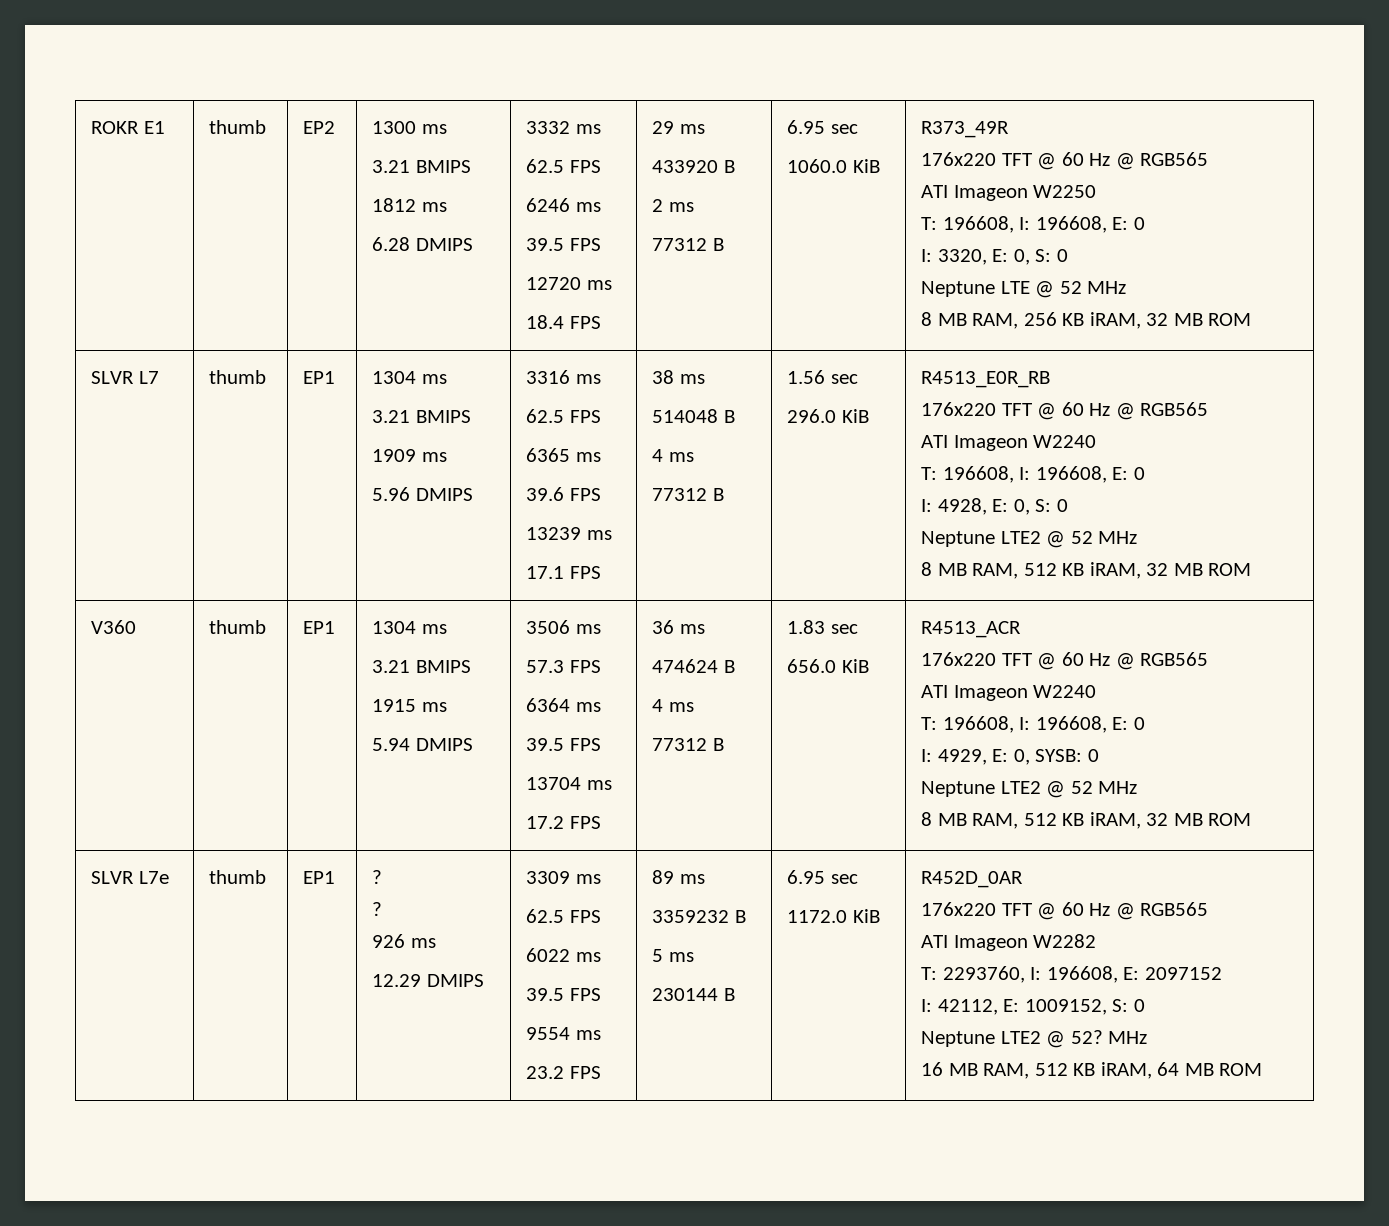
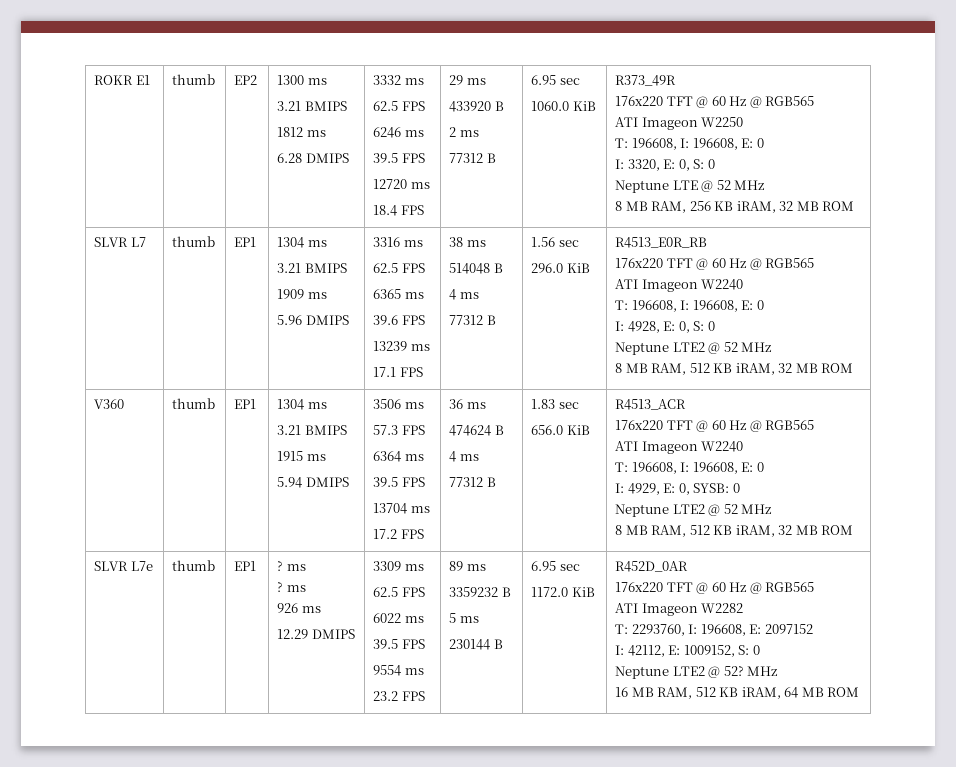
- EP1 | ?
- ?
+ EP1 | ? ms
+ ? ms

